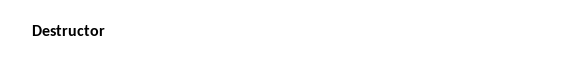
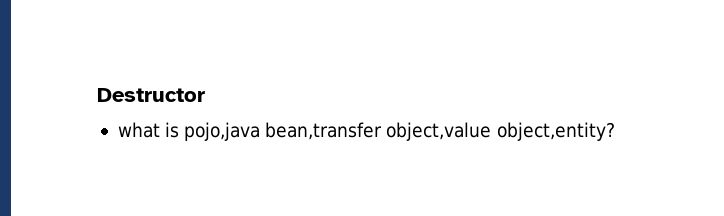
+ what is pojo,java bean,transfer object,value object,entity?

